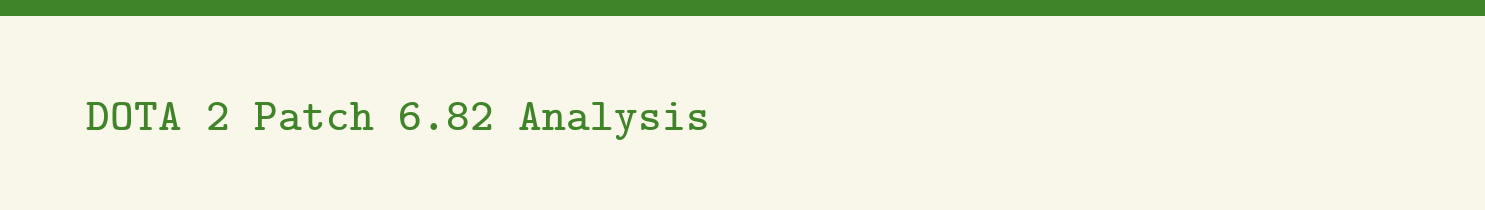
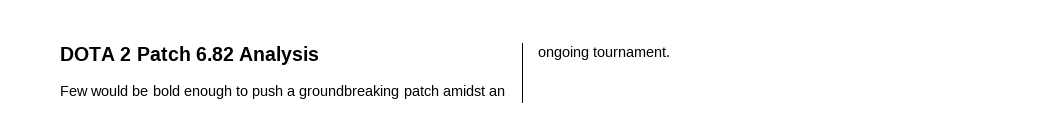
+ Few would be bold enough to push a groundbreaking patch amidst an ongoing tournament.

